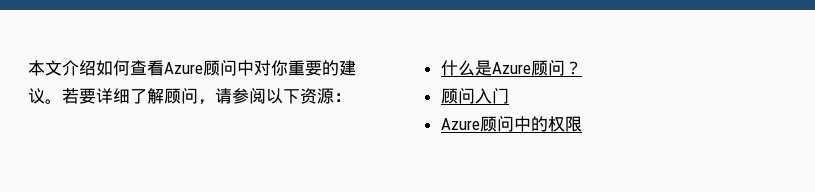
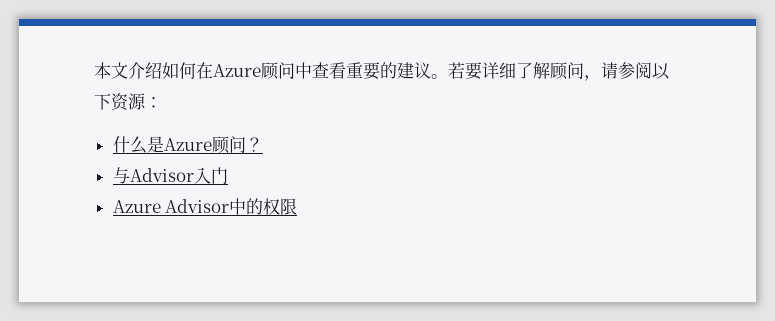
- 本文介绍如何查看Azure顾问中对你重要的建议。
+ 本文介绍如何在Azure顾问中查看重要的建议。
- 顾问入门
+ 与Advisor入门
- Azure顾问中的权限
+ Azure Advisor中的权限

